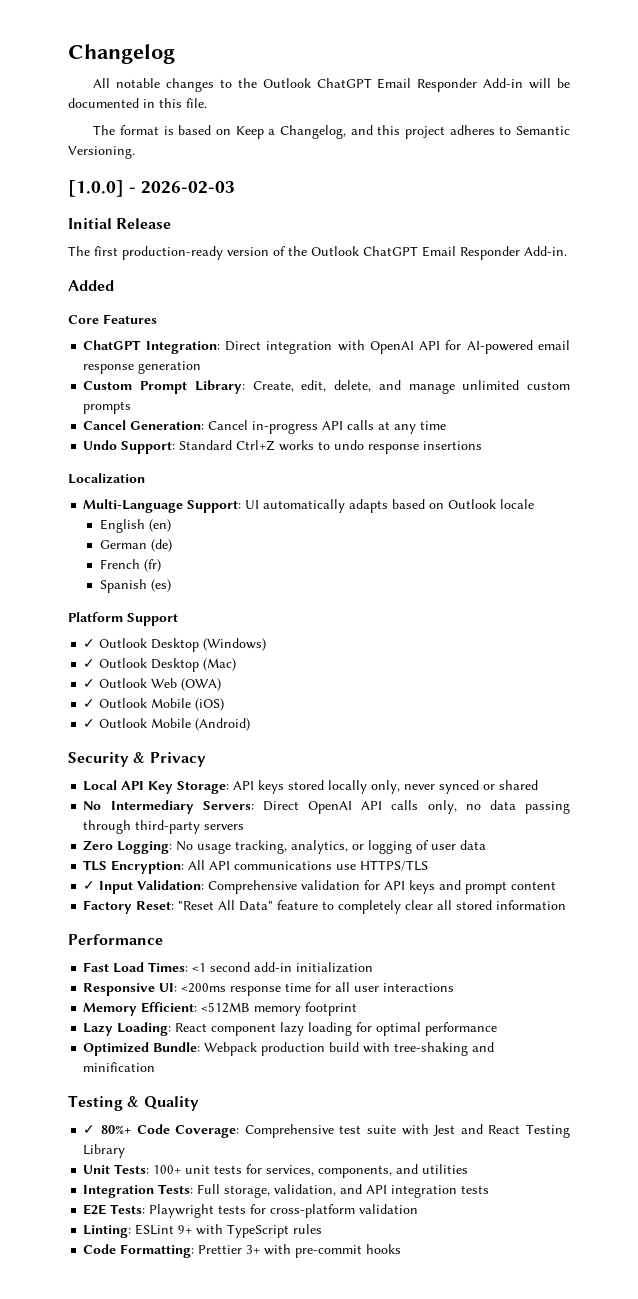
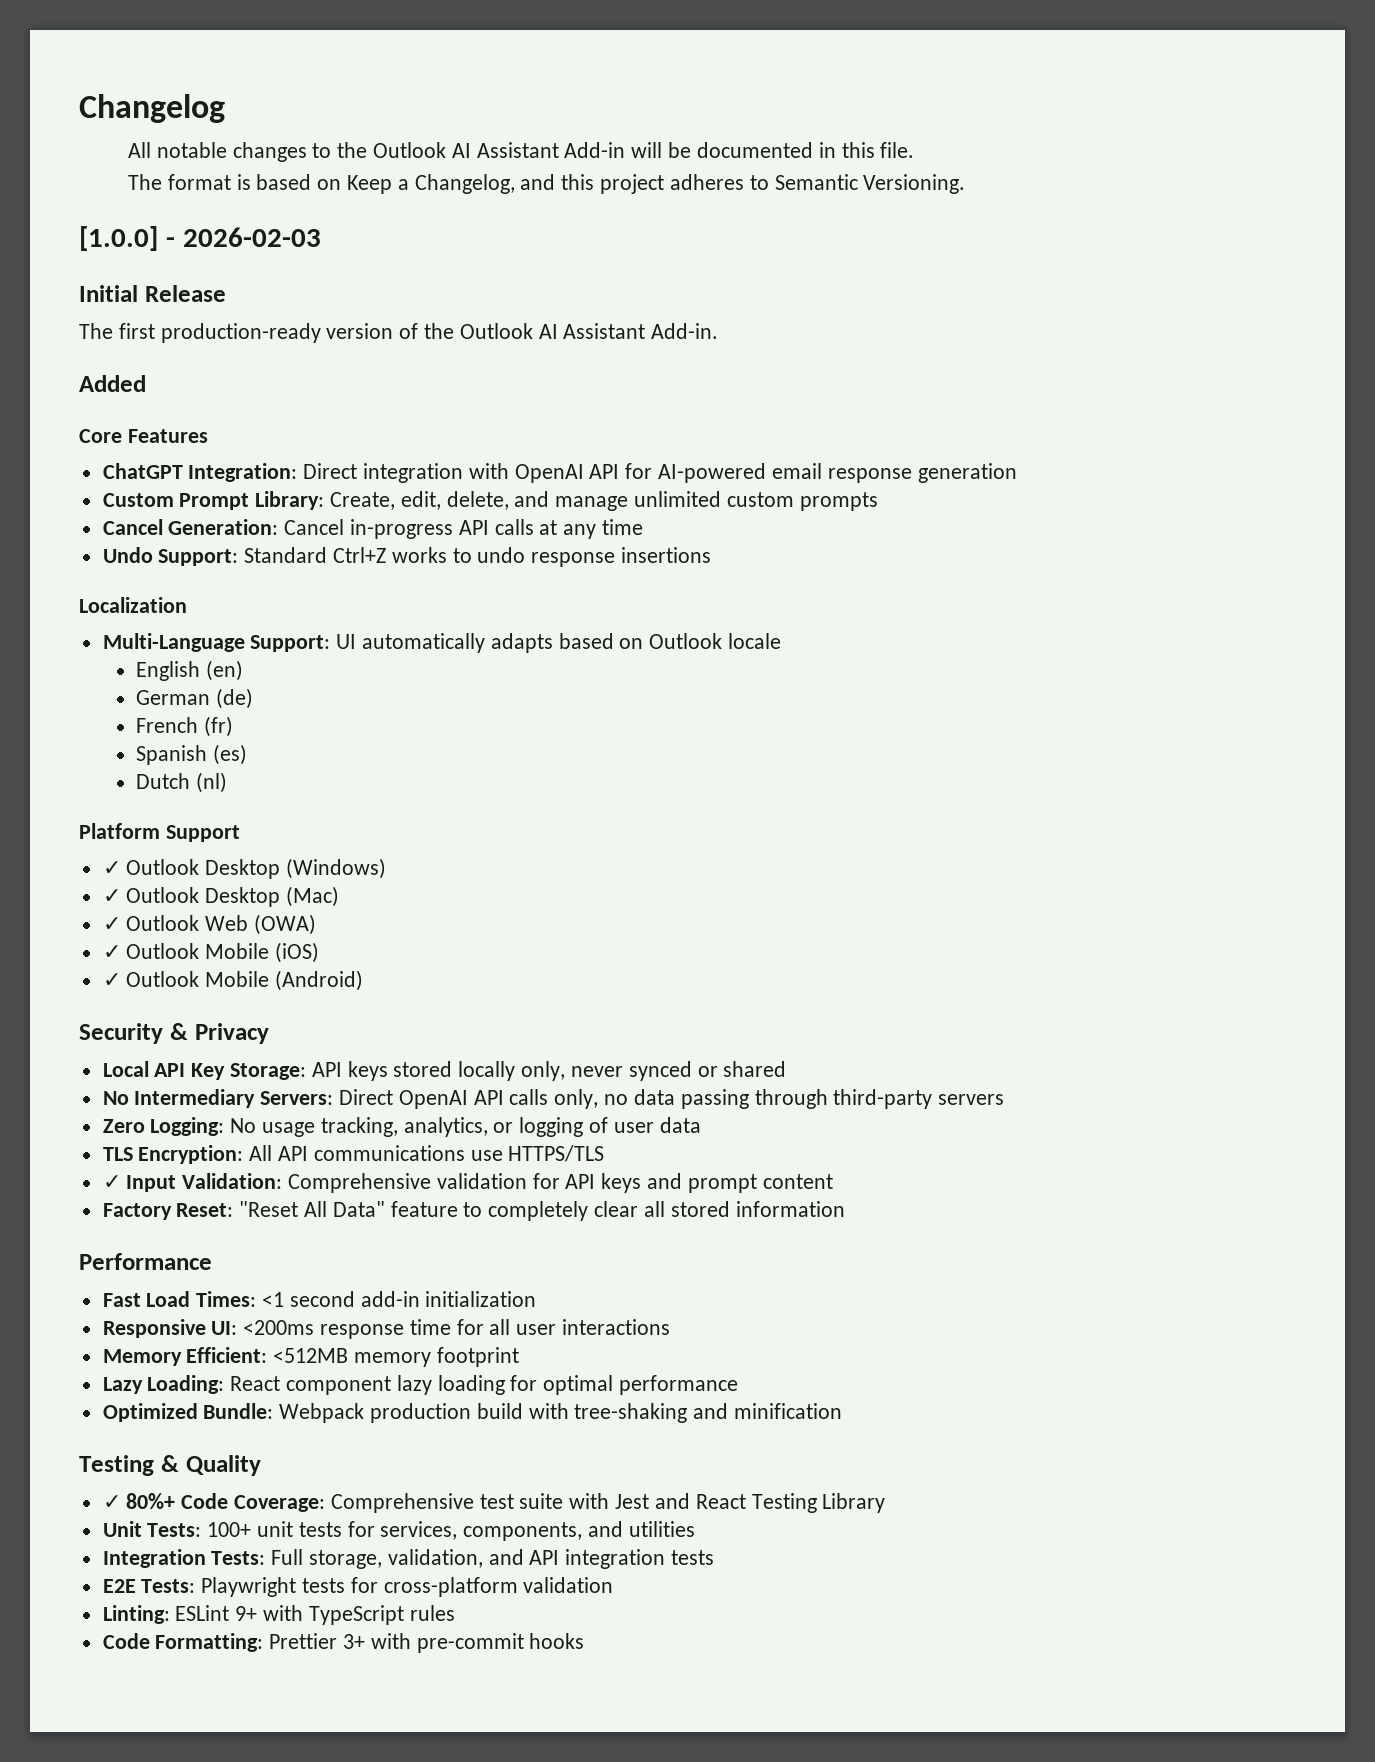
- All notable changes to the Outlook ChatGPT Email Responder Add-in will be documented in this file.
+ All notable changes to the Outlook AI Assistant Add-in will be documented in this file.
- The first production-ready version of the Outlook ChatGPT Email Responder Add-in.
+ The first production-ready version of the Outlook AI Assistant Add-in.
+ Dutch (nl)

